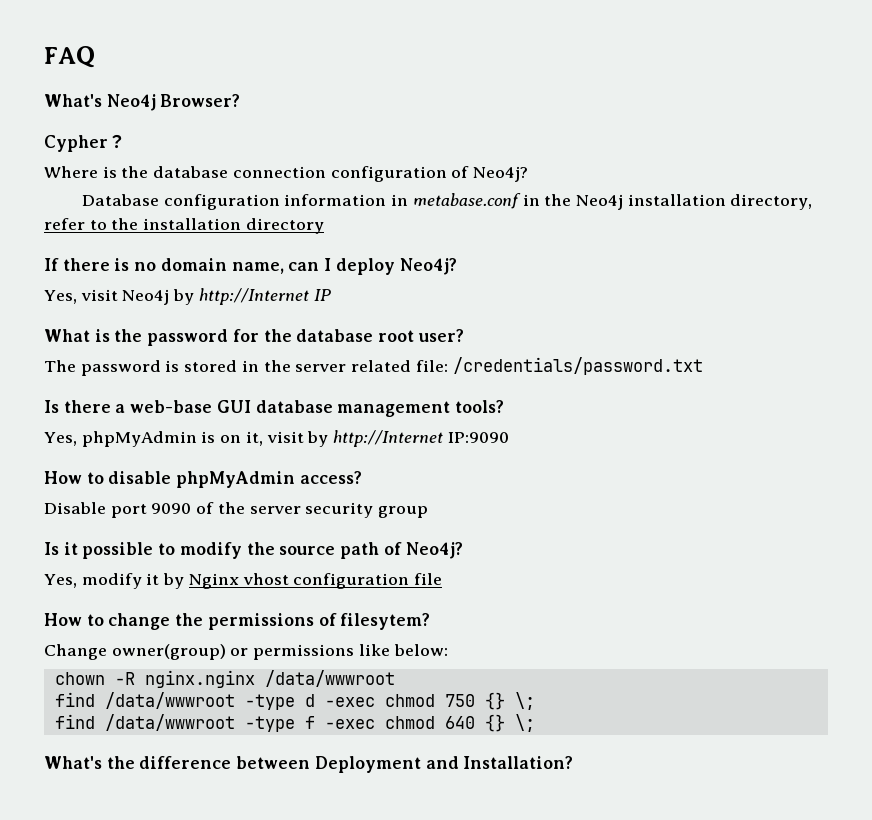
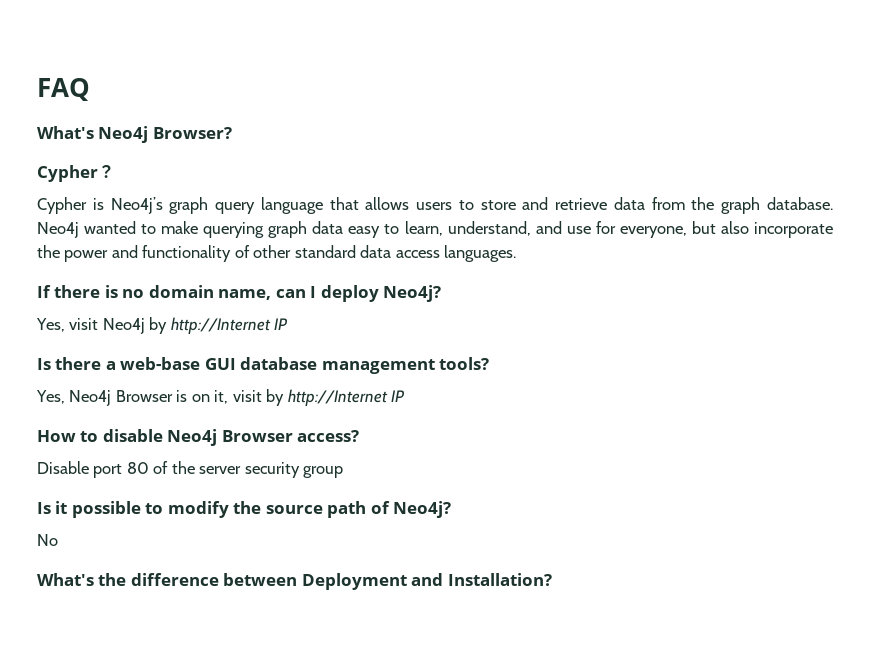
- Where is the database connection configuration of Neo4j?
- Database configuration information in metabase.conf in the Neo4j installation directory, refer to the installation directory
+ Cypher is Neo4j’s graph query language that allows users to store and retrieve data from the graph database. Neo4j wanted to make querying graph data easy to learn, understand, and use for everyone, but also incorporate the power and functionality of other standard data access languages.
- What is the password for the database root user?
- The password is stored in the server related file: /credentials/password.txt
- Yes, phpMyAdmin is on it, visit by http://Internet IP:9090
+ Yes, Neo4j Browser is on it, visit by http://Internet IP
- How to disable phpMyAdmin access?
+ How to disable Neo4j Browser access?
- Disable port 9090 of the server security group
+ Disable port 80 of the server security group
- Yes, modify it by Nginx vhost configuration file
- How to change the permissions of filesytem?
- Change owner(group) or permissions like below:
- chown -R nginx.nginx /data/wwwroot
- find /data/wwwroot -type d -exec chmod 750 {} \;
- find /data/wwwroot -type f -exec chmod 640 {} \;
+ No

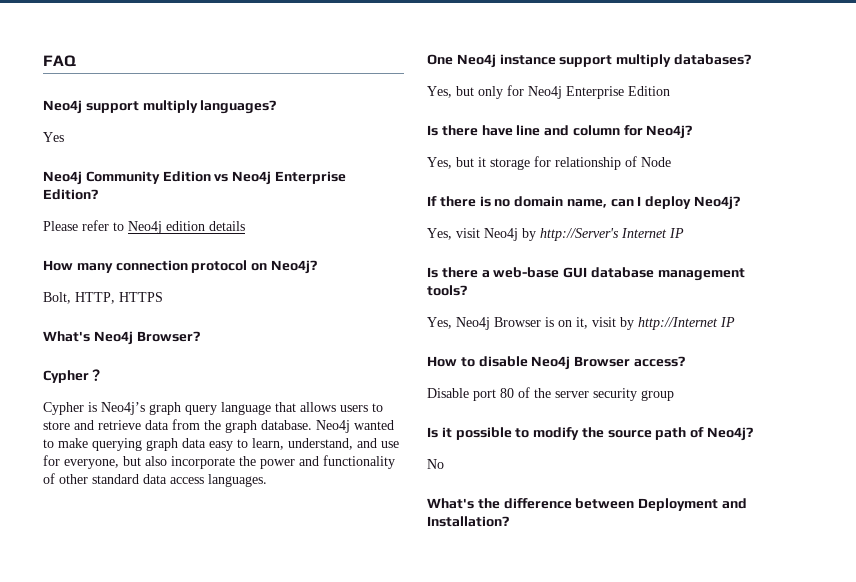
+ Neo4j support multiply languages?
+ Yes
+ Neo4j Community Edition vs Neo4j Enterprise Edition?
+ Please refer to Neo4j edition details
+ How many connection protocol on Neo4j?
+ Bolt, HTTP, HTTPS
+ One Neo4j instance support multiply databases?
+ Yes, but only for Neo4j Enterprise Edition
+ Is there have line and column for Neo4j?
+ Yes, but it storage for relationship of Node
- Yes, visit Neo4j by http://Internet IP
+ Yes, visit Neo4j by http://Server's Internet IP

